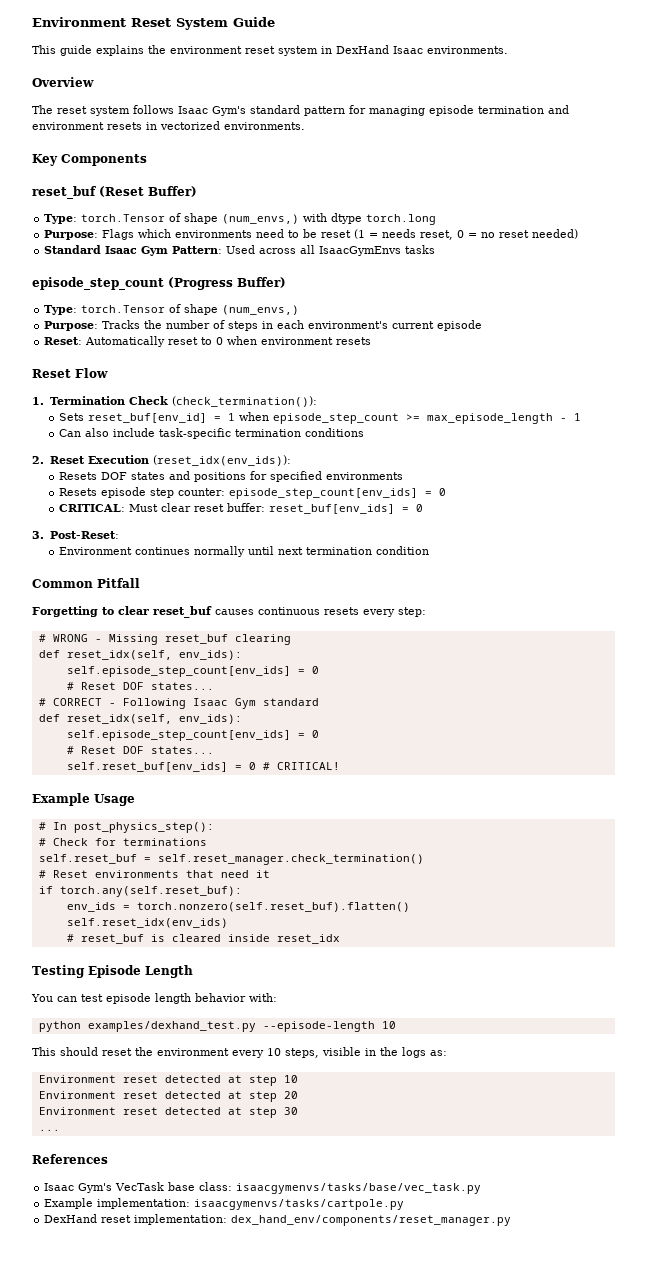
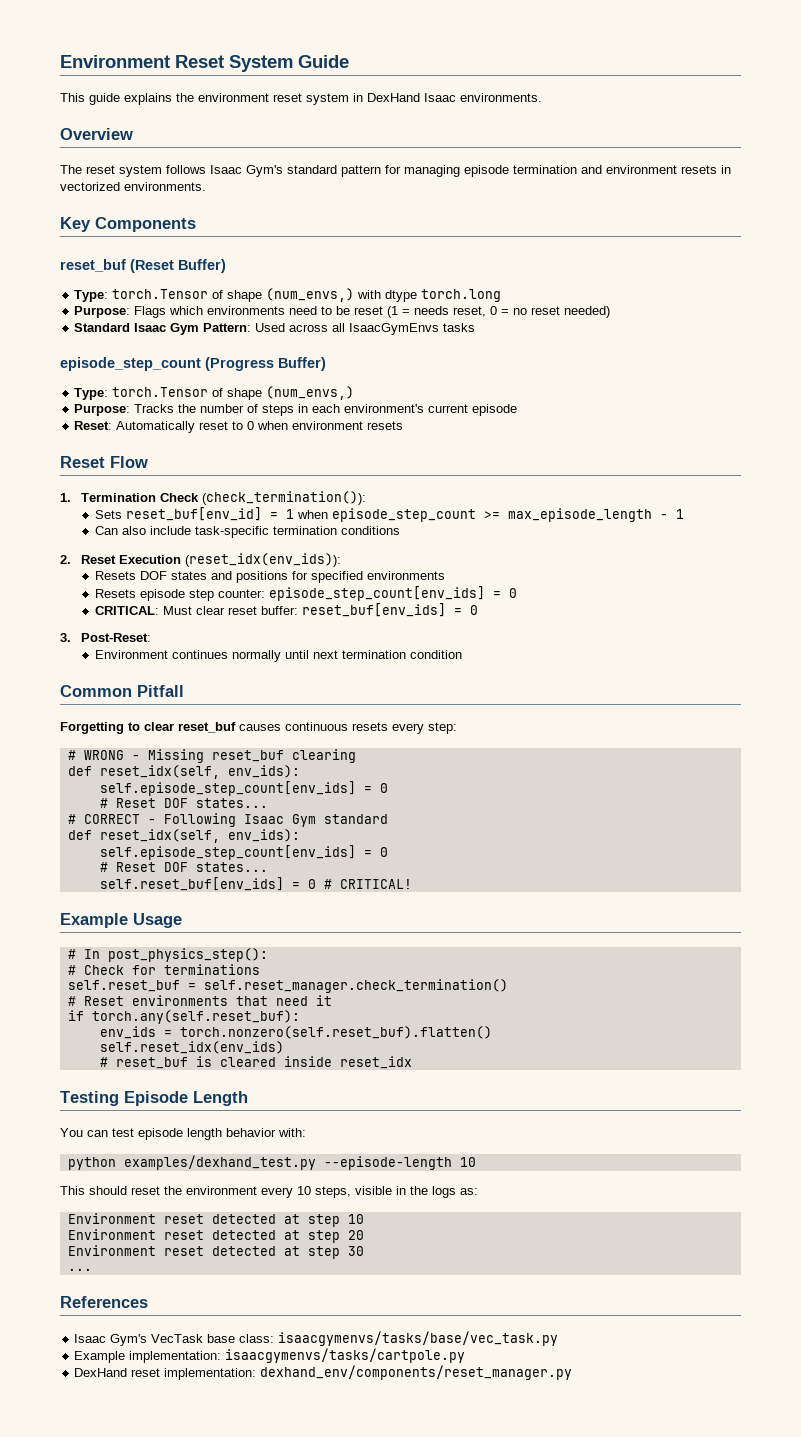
- DexHand reset implementation: dex_hand_env/components/reset_manager.py
+ DexHand reset implementation: dexhand_env/components/reset_manager.py

